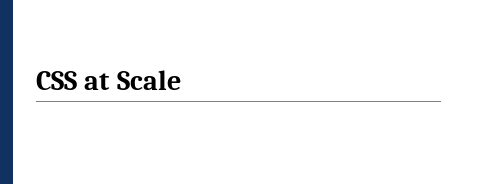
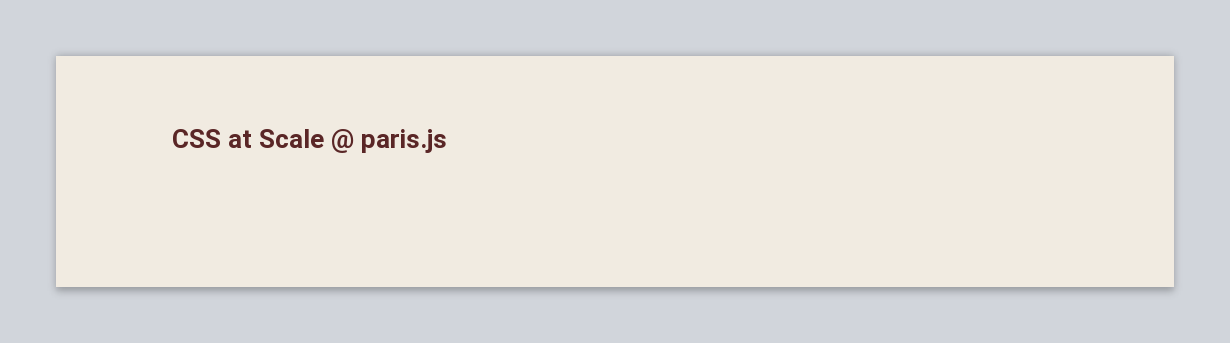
- CSS at Scale
+ CSS at Scale @ paris.js

